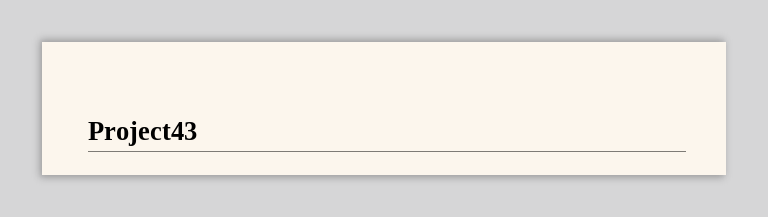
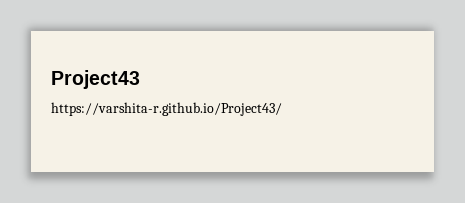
+ https://varshita-r.github.io/Project43/

